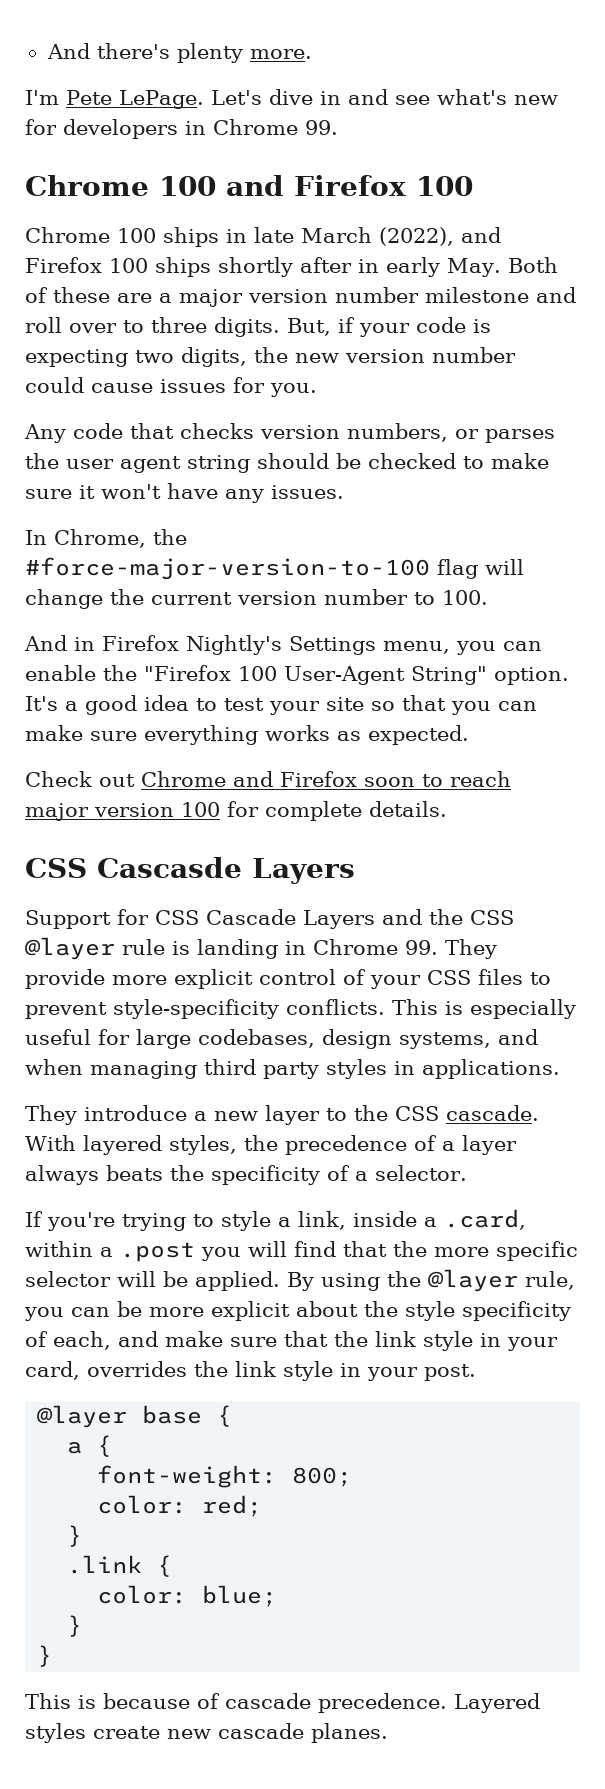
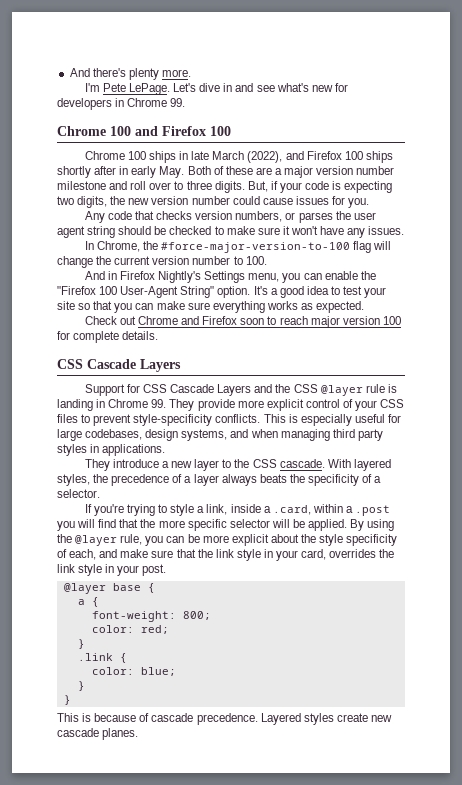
  Check out Chrome and Firefox soon to reach major version 100 for complete details.
- CSS Cascasde Layers
+ CSS Cascade Layers

